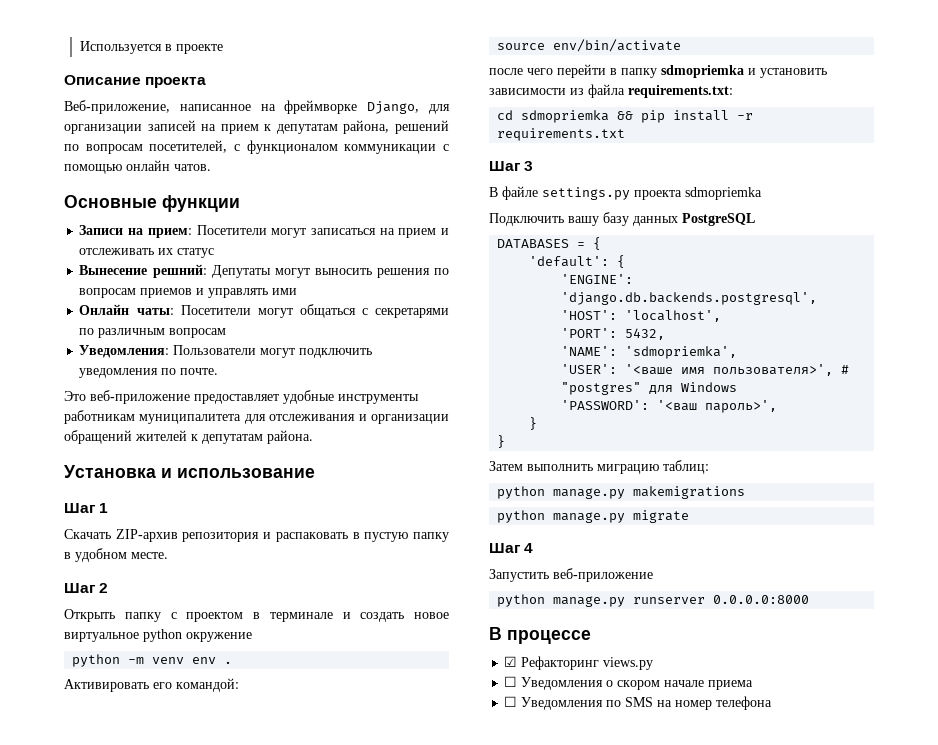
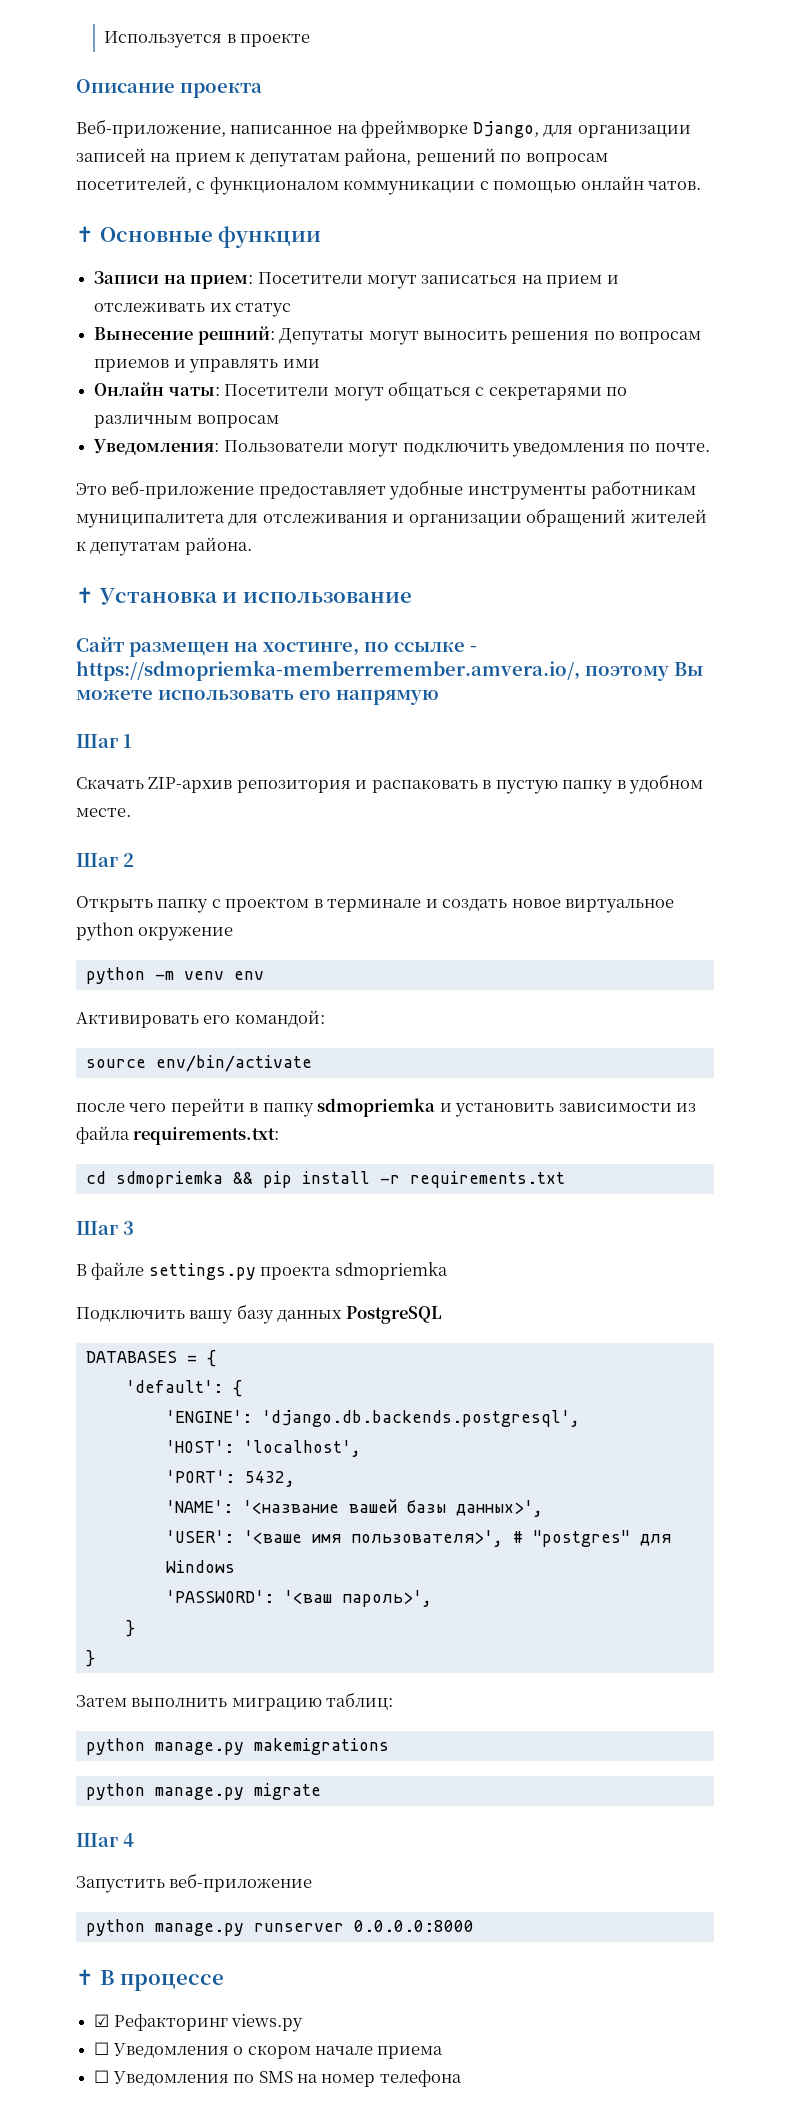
- Основные функции
+ ✝ Основные функции
- Установка и использование
+ ✝ Установка и использование
+ Сайт размещен на хостинге, по ссылке - https://sdmopriemka-memberremember.amvera.io/, поэтому Вы можете использовать его напрямую
- python -m venv env .
+ python -m venv env
- 'NAME': 'sdmopriemka',
+ 'NAME': '<название вашей базы данных>',
- В процессе
+ ✝ В процессе

